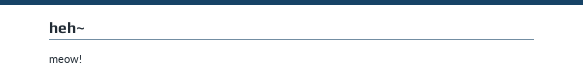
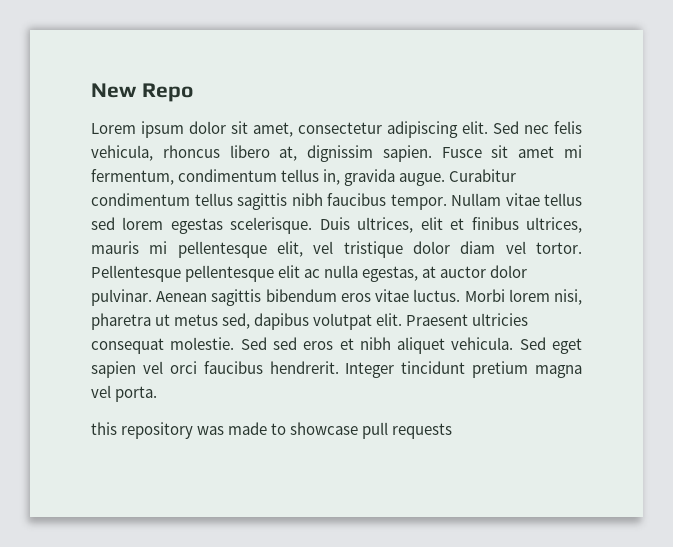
- heh~
- meow!
+ New Repo
+ Lorem ipsum dolor sit amet, consectetur adipiscing elit. Sed nec felis vehicula, rhoncus libero at, dignissim sapien. Fusce sit amet mi fermentum, condimentum tellus in, gravida augue. Curabitur condimentum tellus sagittis nibh faucibus tempor. Nullam vitae tellus sed lorem egestas scelerisque. Duis ultrices, elit et finibus ultrices, mauris mi pellentesque elit, vel tristique dolor diam vel tortor. Pellentesque pellentesque elit ac nulla egestas, at auctor dolor pulvinar. Aenean sagittis bibendum eros vitae luctus. Morbi lorem nisi, pharetra ut metus sed, dapibus volutpat elit. Praesent ultricies consequat molestie. Sed sed eros et nibh aliquet vehicula. Sed eget sapien vel orci faucibus hendrerit. Integer tincidunt pretium magna vel porta.
+ this repository was made to showcase pull requests

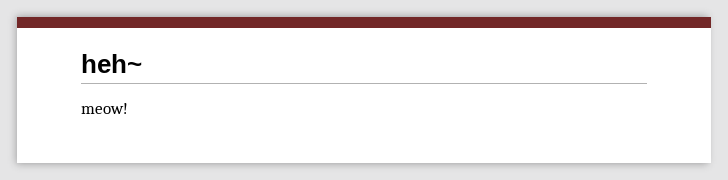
- New Repo
- Lorem ipsum dolor sit amet, consectetur adipiscing elit. Sed nec felis vehicula, rhoncus libero at, dignissim sapien. Fusce sit amet mi fermentum, condimentum tellus in, gravida augue. Curabitur condimentum tellus sagittis nibh faucibus tempor. Nullam vitae tellus sed lorem egestas scelerisque. Duis ultrices, elit et finibus ultrices, mauris mi pellentesque elit, vel tristique dolor diam vel tortor. Pellentesque pellentesque elit ac nulla egestas, at auctor dolor pulvinar. Aenean sagittis bibendum eros vitae luctus. Morbi lorem nisi, pharetra ut metus sed, dapibus volutpat elit. Praesent ultricies consequat molestie. Sed sed eros et nibh aliquet vehicula. Sed eget sapien vel orci faucibus hendrerit. Integer tincidunt pretium magna vel porta.
- this repository was made to showcase pull requests
+ heh~
+ meow!

